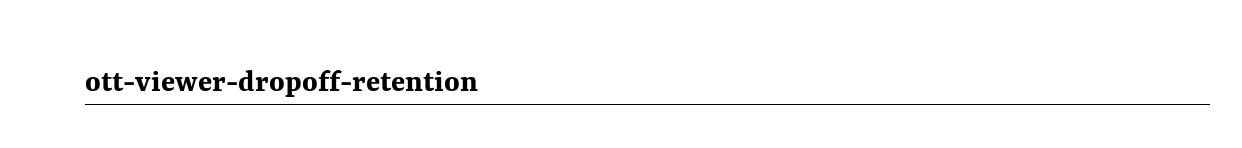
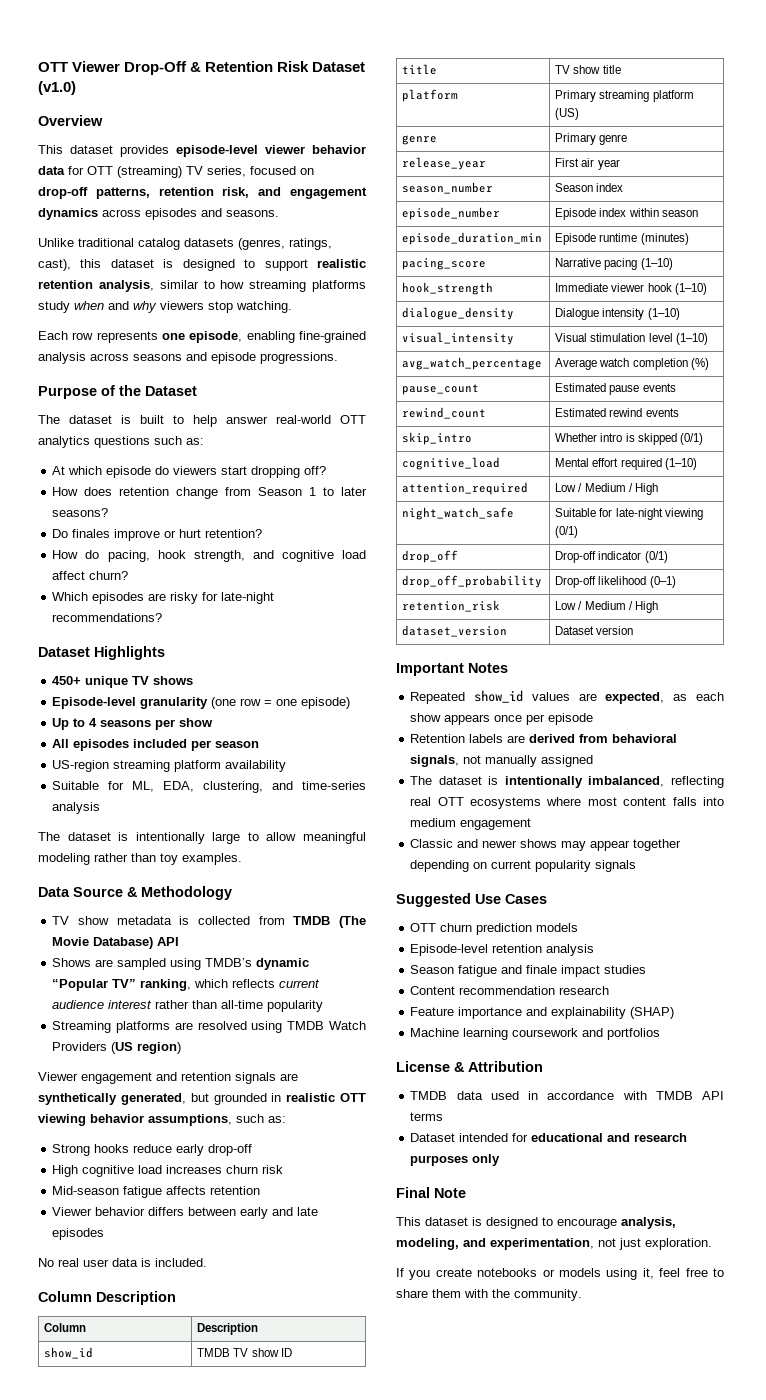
- ott-viewer-dropoff-retention
+ OTT Viewer Drop-Off & Retention Risk Dataset (v1.0)
+ Overview
+ This dataset provides episode-level viewer behavior data for OTT (streaming) TV series, focused on drop-off patterns, retention risk, and engagement dynamics across episodes and seasons.
+ Unlike traditional catalog datasets (genres, ratings, cast), this dataset is designed to support realistic retention analysis, similar to how streaming platforms study when and why viewers stop watching.
+ Each row represents one episode, enabling fine-grained analysis across seasons and episode progressions.
+ Purpose of the Dataset
+ The dataset is built to help answer real-world OTT analytics questions such as:
+ At which episode do viewers start dropping off?
+ How does retention change from Season 1 to later seasons?
+ Do finales improve or hurt retention?
+ How do pacing, hook strength, and cognitive load affect churn?
+ Which episodes are risky for late-night recommendations?
+ Dataset Highlights
+ 450+ unique TV shows
+ Episode-level granularity (one row = one episode)
+ Up to 4 seasons per show
+ All episodes included per season
+ US-region streaming platform availability
+ Suitable for ML, EDA, clustering, and time-series analysis
+ The dataset is intentionally large to allow meaningful modeling rather than toy examples.
+ Data Source & Methodology
+ TV show metadata is collected from TMDB (The Movie Database) API
+ Shows are sampled using TMDB’s dynamic “Popular TV” ranking, which reflects current audience interest rather than all-time popularity
+ Streaming platforms are resolved using TMDB Watch Providers (US region)
+ Viewer engagement and retention signals are synthetically generated, but grounded in realistic OTT viewing behavior assumptions, such as:
+ Strong hooks reduce early drop-off
+ High cognitive load increases churn risk
+ Mid-season fatigue affects retention
+ Viewer behavior differs between early and late episodes
+ No real user data is included.
+ Column Description
+ Column | Description
+ show_id | TMDB TV show ID
+ title | TV show title
+ platform | Primary streaming platform (US)
+ genre | Primary genre
+ release_year | First air year
+ season_number | Season index
+ episode_number | Episode index within season
+ episode_duration_min | Episode runtime (minutes)
+ pacing_score | Narrative pacing (1–10)
+ hook_strength | Immediate viewer hook (1–10)
+ dialogue_density | Dialogue intensity (1–10)
+ visual_intensity | Visual stimulation level (1–10)
+ avg_watch_percentage | Average watch completion (%)
+ pause_count | Estimated pause events
+ rewind_count | Estimated rewind events
+ skip_intro | Whether intro is skipped (0/1)
+ cognitive_load | Mental effort required (1–10)
+ attention_required | Low / Medium / High
+ night_watch_safe | Suitable for late-night viewing (0/1)
+ drop_off | Drop-off indicator (0/1)
+ drop_off_probability | Drop-off likelihood (0–1)
+ retention_risk | Low / Medium / High
+ dataset_version | Dataset version
+ Important Notes
+ Repeated show_id values are expected, as each show appears once per episode
+ Retention labels are derived from behavioral signals, not manually assigned
+ The dataset is intentionally imbalanced, reflecting real OTT ecosystems where most content falls into medium engagement
+ Classic and newer shows may appear together depending on current popularity signals
+ Suggested Use Cases
+ OTT churn prediction models
+ Episode-level retention analysis
+ Season fatigue and finale impact studies
+ Content recommendation research
+ Feature importance and explainability (SHAP)
+ Machine learning coursework and portfolios
+ License & Attribution
+ TMDB data used in accordance with TMDB API terms
+ Dataset intended for educational and research purposes only
+ Final Note
+ This dataset is designed to encourage analysis, modeling, and experimentation, not just exploration.
+ If you create notebooks or models using it, feel free to share them with the community.

